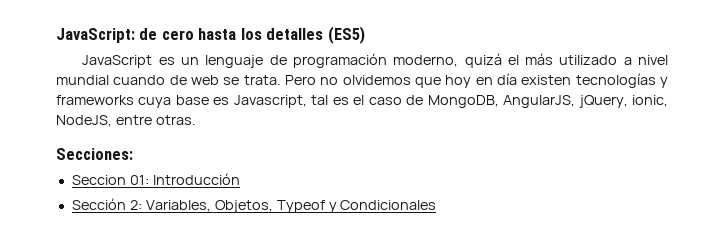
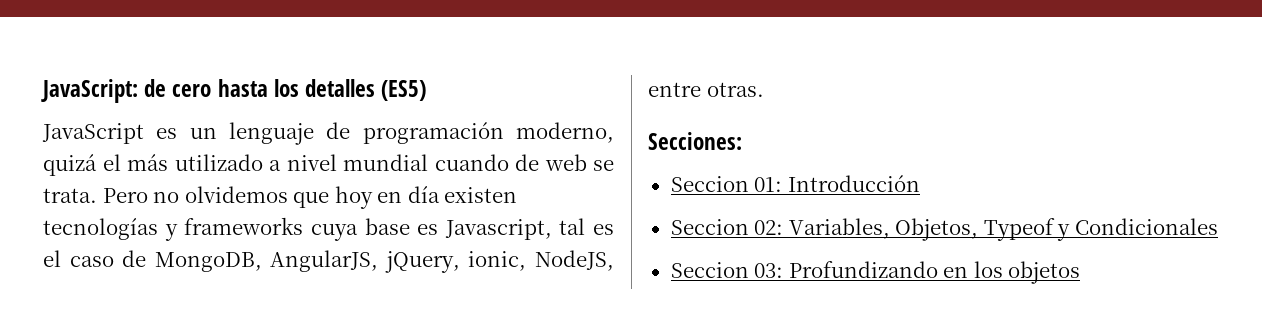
- Sección 2: Variables, Objetos, Typeof y Condicionales
+ Seccion 02: Variables, Objetos, Typeof y Condicionales
+ Seccion 03: Profundizando en los objetos

